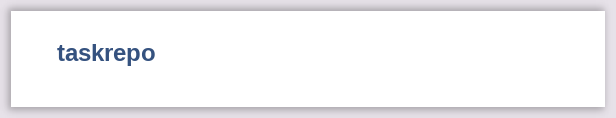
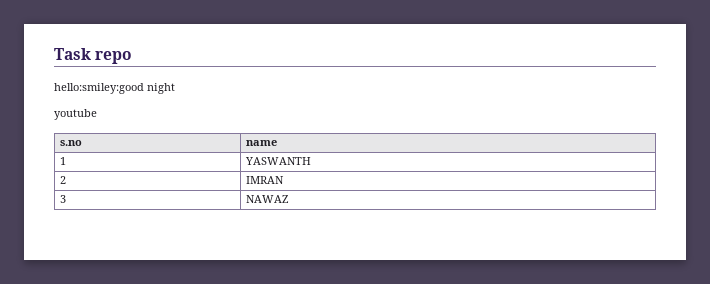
- taskrepo
+ Task repo
+ hello:smiley:good night
+ youtube
+ s.no | name
+ 1 | YASWANTH
+ 2 | IMRAN
+ 3 | NAWAZ

